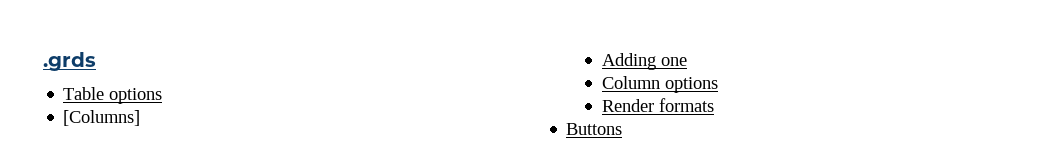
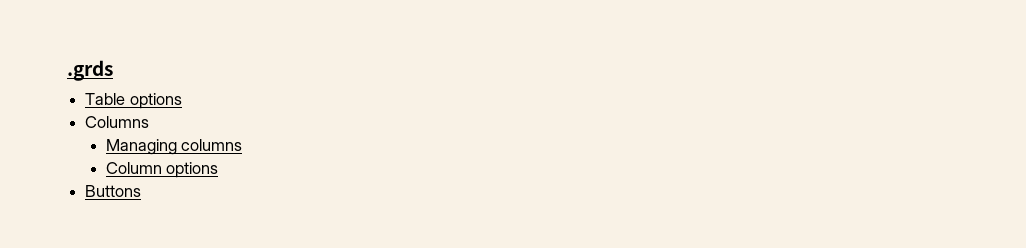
- [Columns]
- Adding one
+ Columns
+ Managing columns
- Render formats

